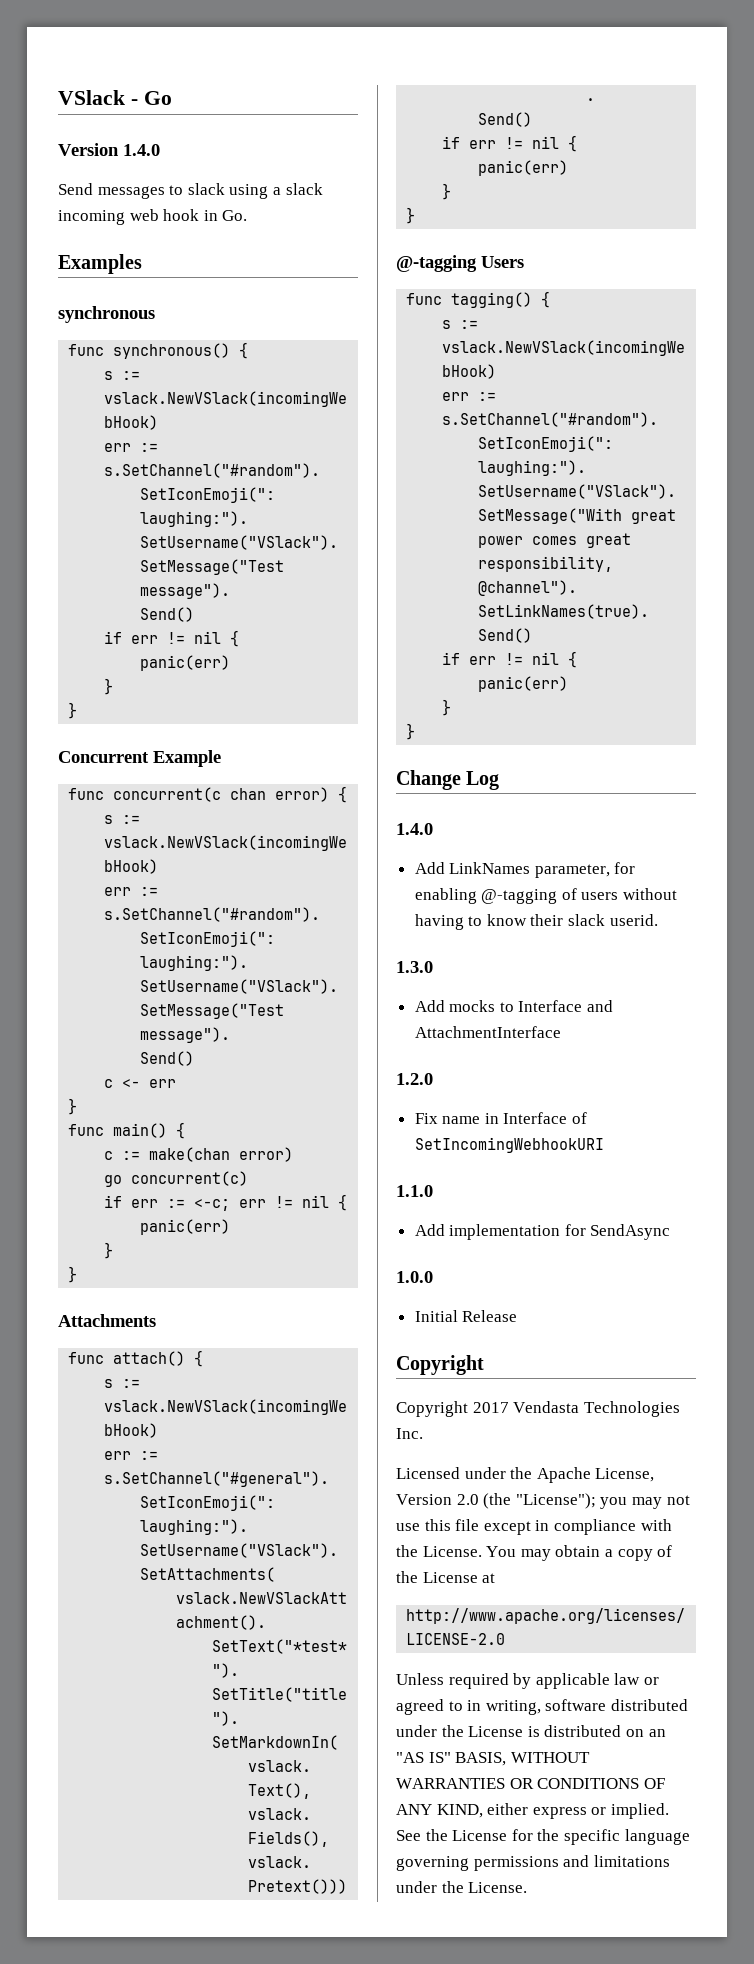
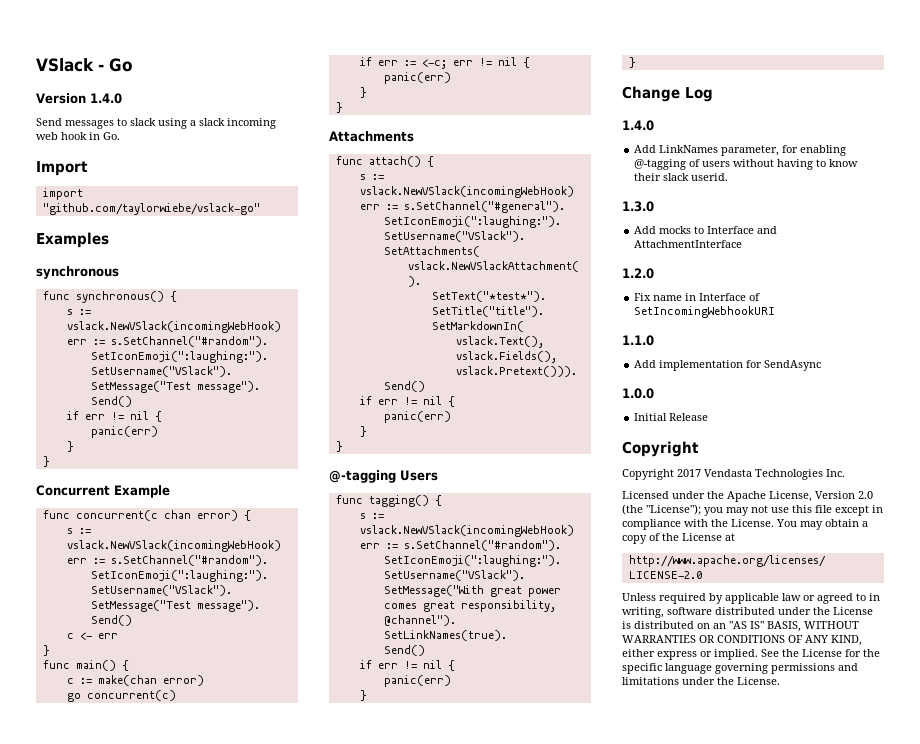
+ Import
+ import "github.com/taylorwiebe/vslack-go"

